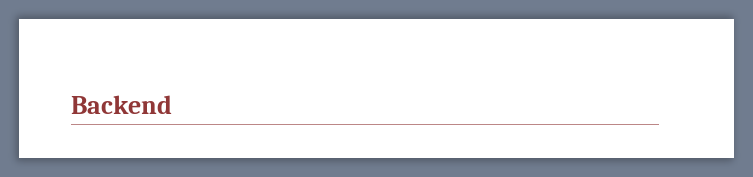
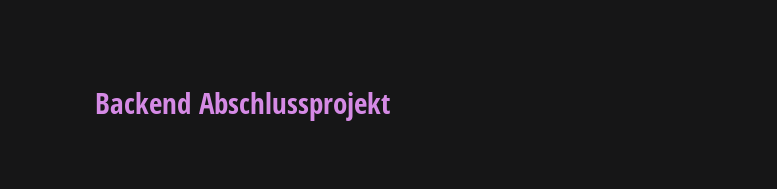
- Backend
+ Backend Abschlussprojekt

